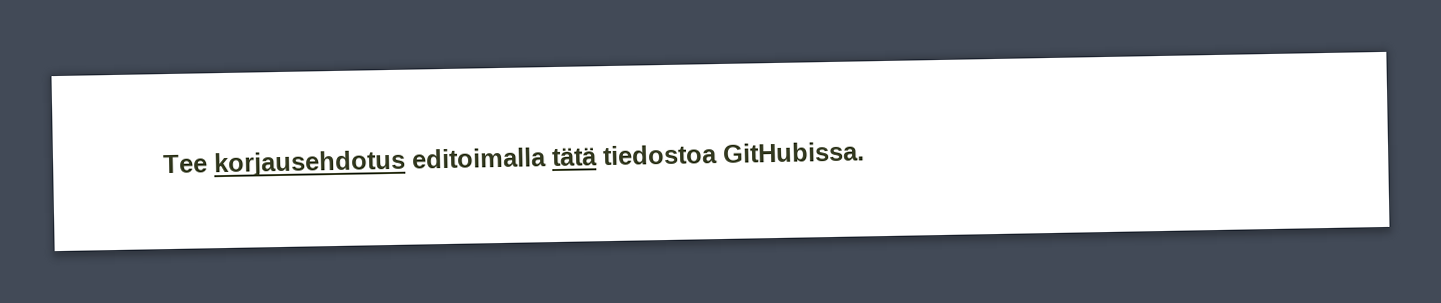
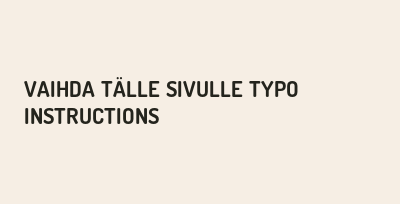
- Tee korjausehdotus editoimalla tätä tiedostoa GitHubissa.
+ VAIHDA TÄLLE SIVULLE TYPO INSTRUCTIONS

